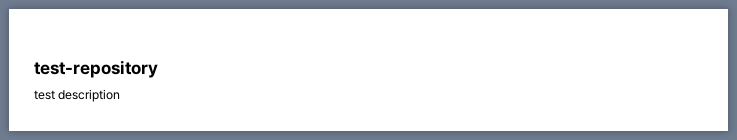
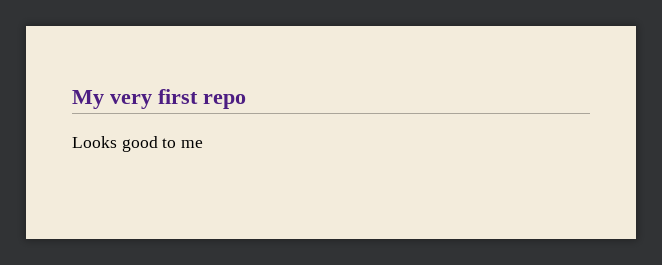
- test-repository
- test description
+ My very first repo
+ Looks good to me

